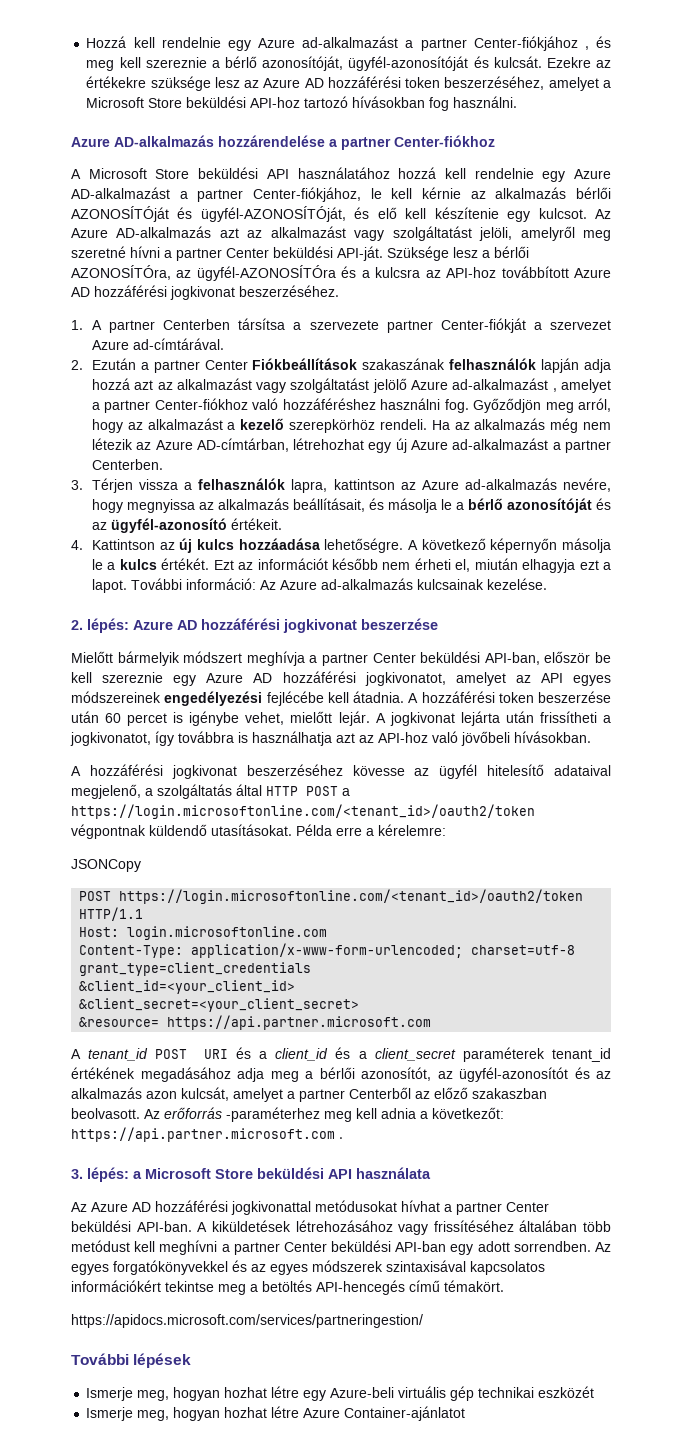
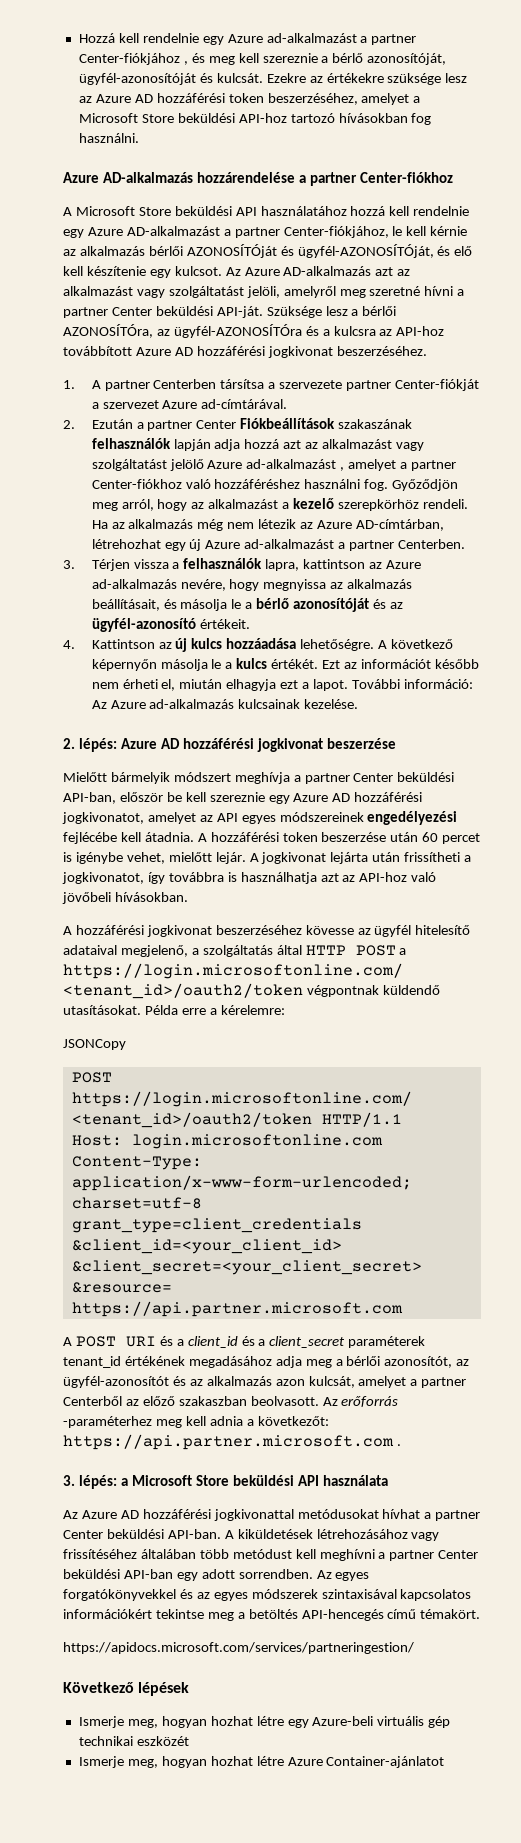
- A tenant_id POST URI és a client_id és a client_secret paraméterek tenant_id értékének megadásához adja meg a bérlői azonosítót, az ügyfél-azonosítót és az alkalmazás azon kulcsát, amelyet a partner Centerből az előző szakaszban beolvasott.
+ A POST URI és a client_id és a client_secret paraméterek tenant_id értékének megadásához adja meg a bérlői azonosítót, az ügyfél-azonosítót és az alkalmazás azon kulcsát, amelyet a partner Centerből az előző szakaszban beolvasott.
- További lépések
+ Következő lépések

